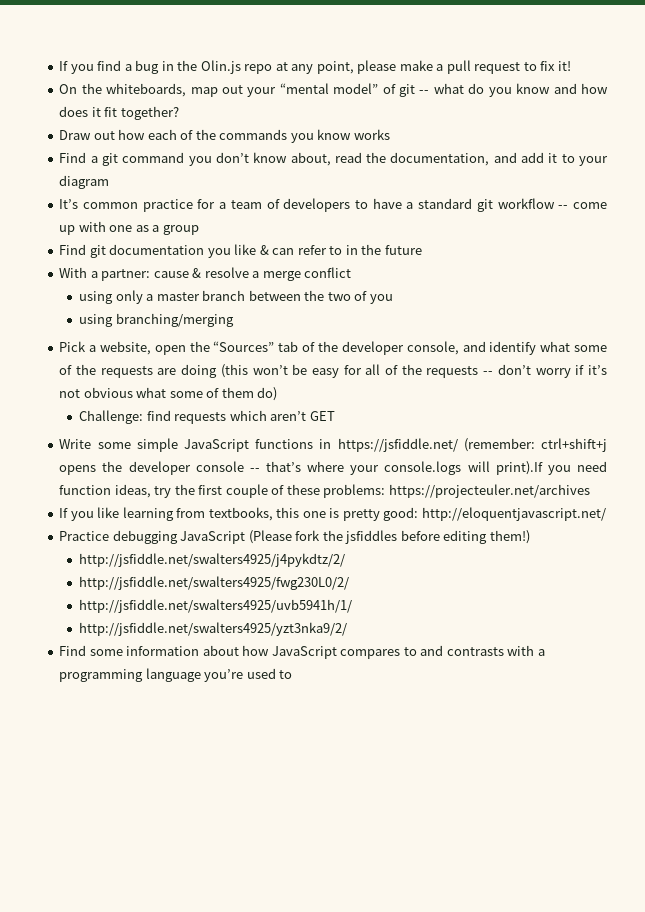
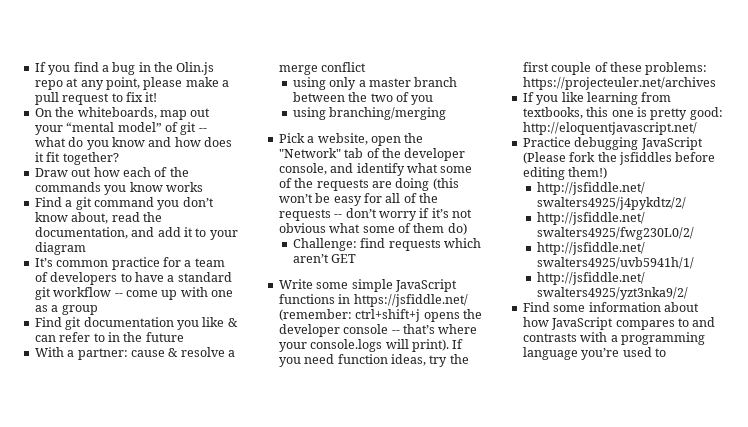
- Pick a website, open the “Sources” tab of the developer console, and identify what some of the requests are doing (this won’t be easy for all of the requests -- don’t worry if it’s not obvious what some of them do)
+ Pick a website, open the "Network" tab of the developer console, and identify what some of the requests are doing (this won’t be easy for all of the requests -- don’t worry if it’s not obvious what some of them do)
- Write some simple JavaScript functions in https://jsfiddle.net/ (remember: ctrl+shift+j opens the developer console -- that’s where your console.logs will print).If you need function ideas, try the first couple of these problems: https://projecteuler.net/archives
+ Write some simple JavaScript functions in https://jsfiddle.net/ (remember: ctrl+shift+j opens the developer console -- that’s where your console.logs will print). If you need function ideas, try the first couple of these problems: https://projecteuler.net/archives

